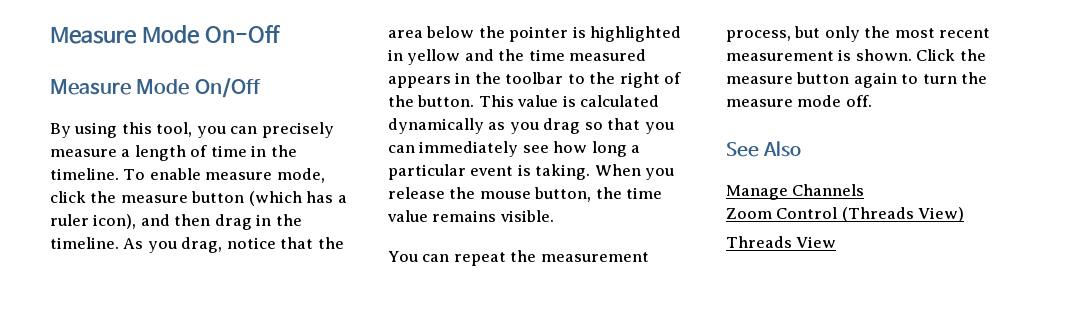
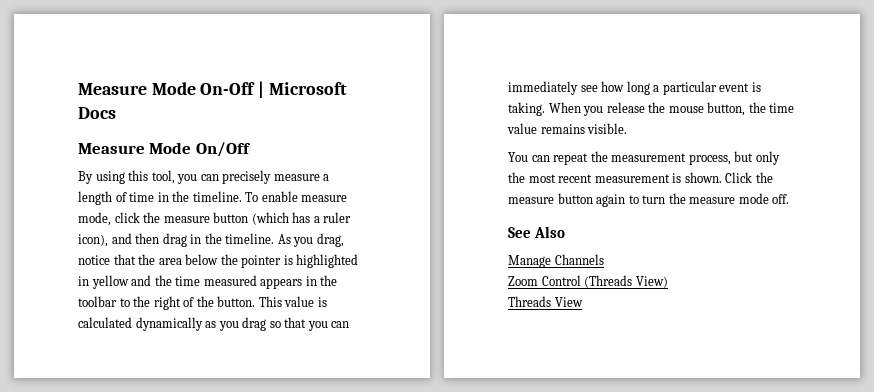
- Measure Mode On-Off
+ Measure Mode On-Off | Microsoft Docs

